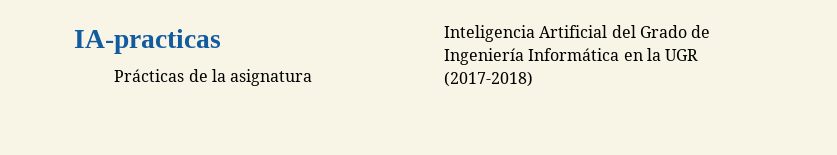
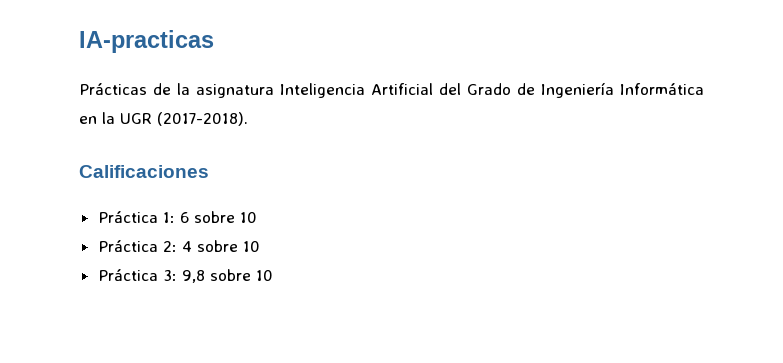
- Prácticas de la asignatura Inteligencia Artificial del Grado de Ingeniería Informática en la UGR (2017-2018)
+ Prácticas de la asignatura Inteligencia Artificial del Grado de Ingeniería Informática en la UGR (2017-2018).
+ Calificaciones
+ Práctica 1: 6 sobre 10
+ Práctica 2: 4 sobre 10
+ Práctica 3: 9,8 sobre 10

